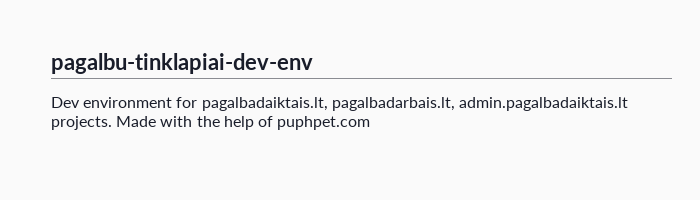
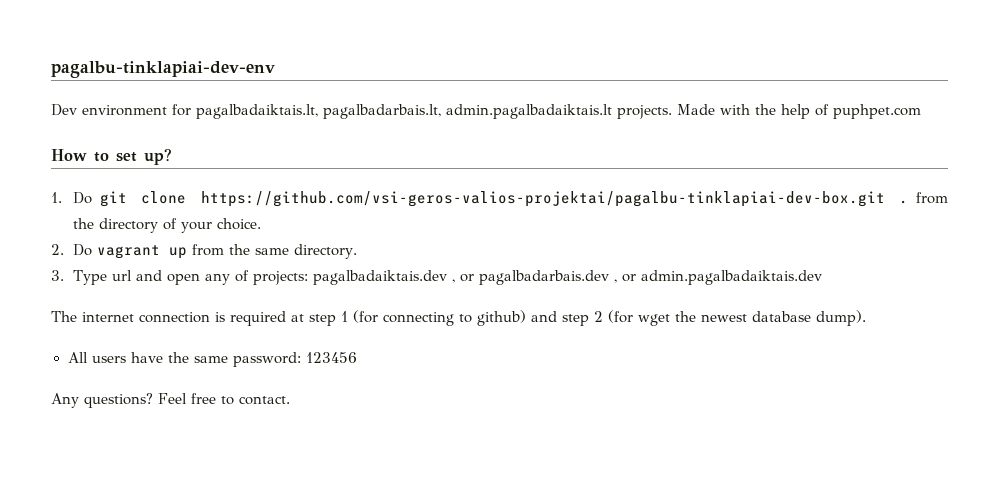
+ How to set up?
+ 1. Do git clone https://github.com/vsi-geros-valios-projektai/pagalbu-tinklapiai-dev-box.git . from the directory of your choice.
+ 2. Do vagrant up from the same directory.
+ 3. Type url and open any of projects: pagalbadaiktais.dev , or pagalbadarbais.dev , or admin.pagalbadaiktais.dev
+ The internet connection is required at step 1 (for connecting to github) and step 2 (for wget the newest database dump).
+ All users have the same password: 123456
+ Any questions? Feel free to contact.

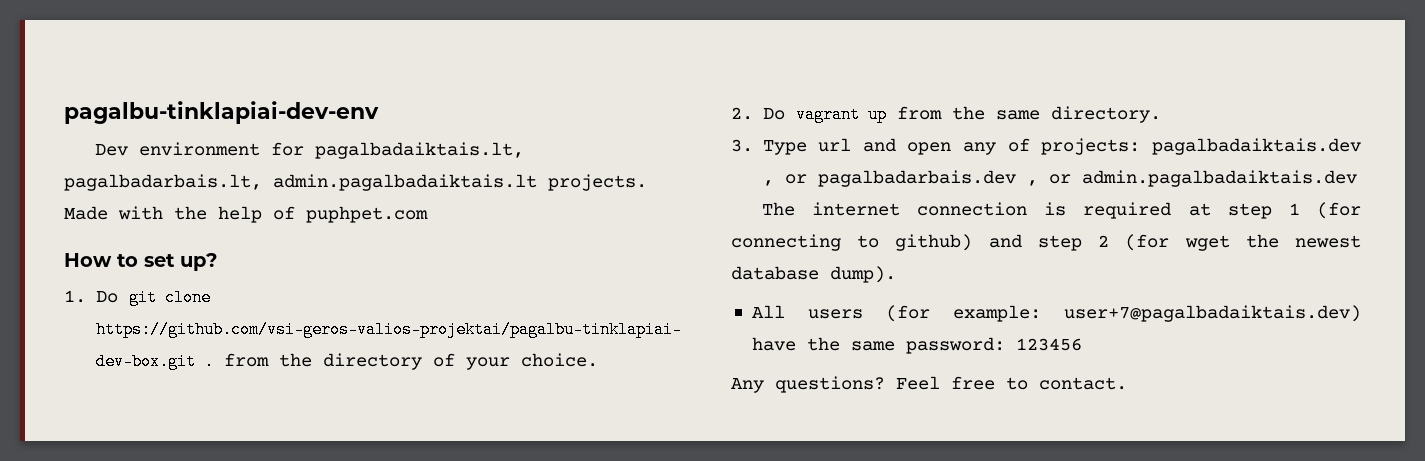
- All users have the same password: 123456
+ All users (for example: user+7@pagalbadaiktais.dev) have the same password: 123456

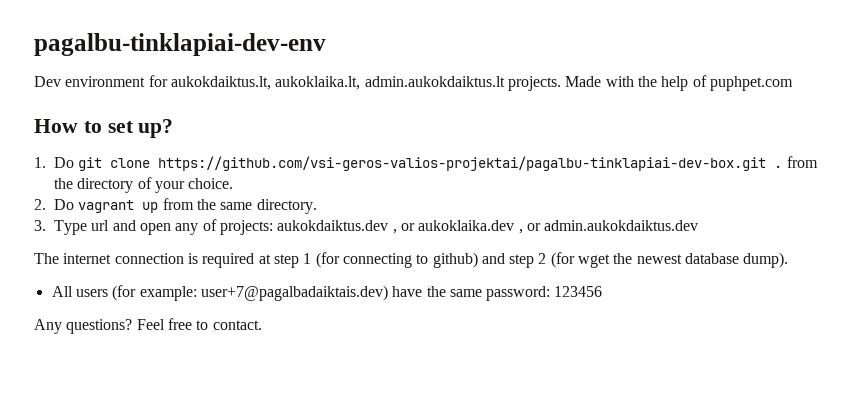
- Dev environment for pagalbadaiktais.lt, pagalbadarbais.lt, admin.pagalbadaiktais.lt projects.
+ Dev environment for aukokdaiktus.lt, aukoklaika.lt, admin.aukokdaiktus.lt projects.
- 3. Type url and open any of projects: pagalbadaiktais.dev , or pagalbadarbais.dev , or admin.pagalbadaiktais.dev
+ 3. Type url and open any of projects: aukokdaiktus.dev , or aukoklaika.dev , or admin.aukokdaiktus.dev

